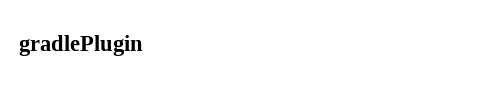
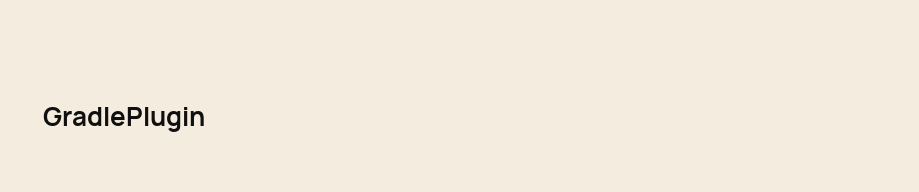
- gradlePlugin
+ GradlePlugin

